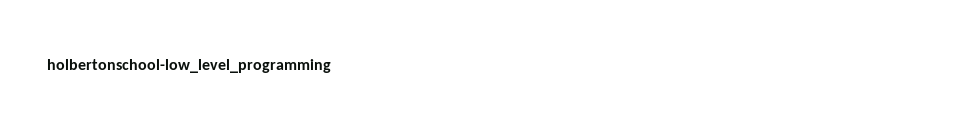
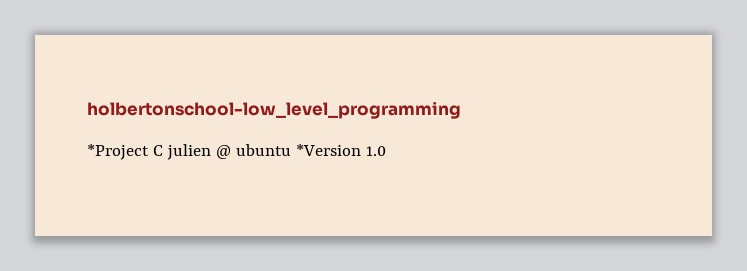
+ *Project C julien @ ubuntu *Version 1.0

